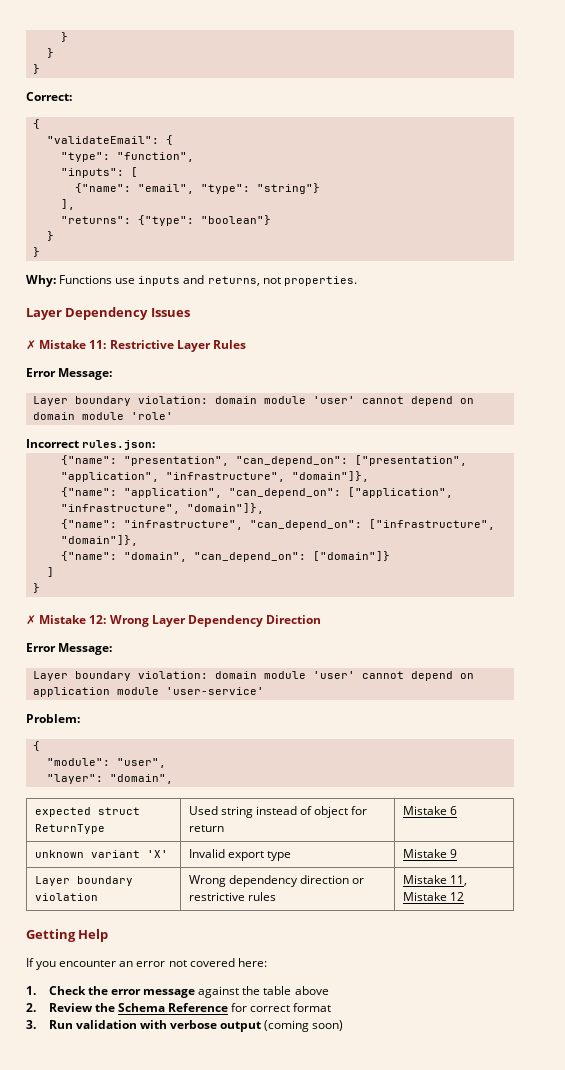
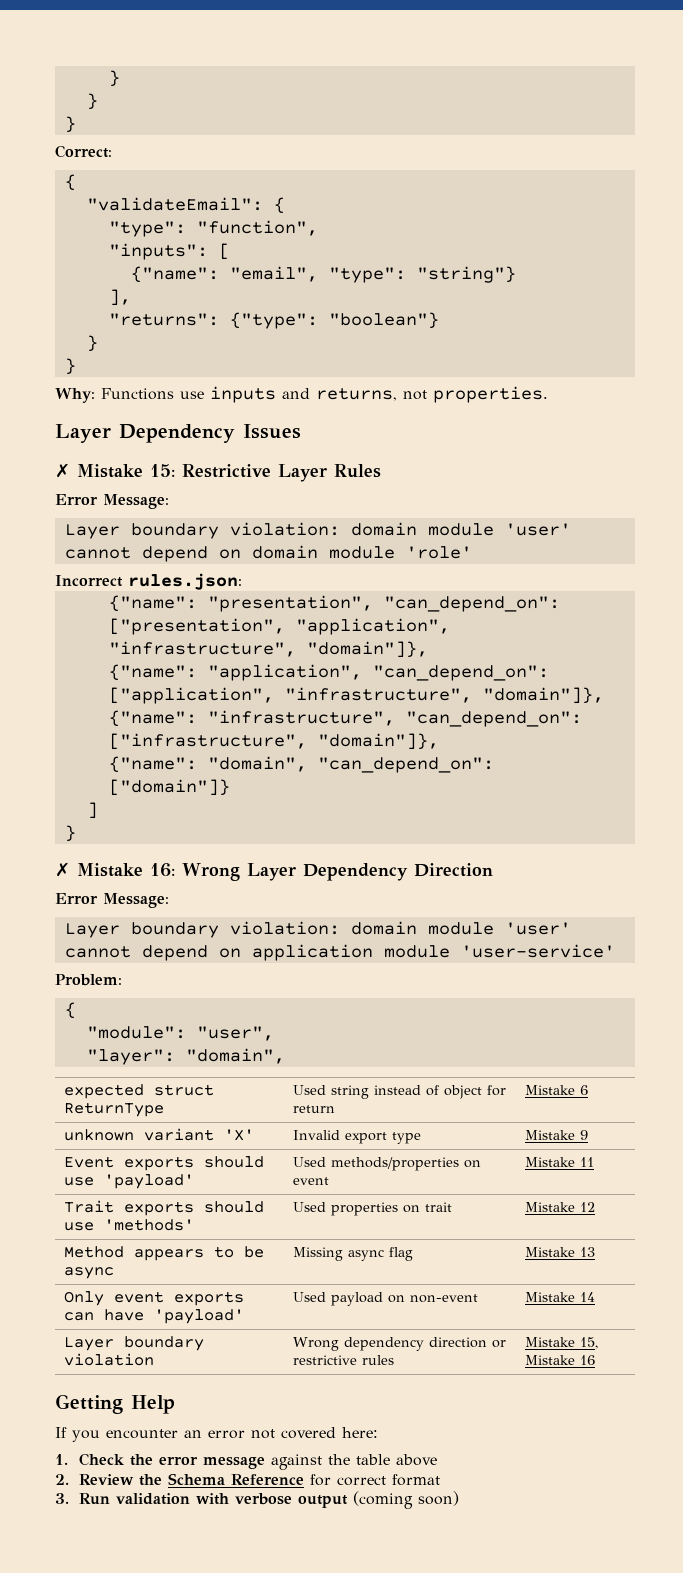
- ✗ Mistake 11: Restrictive Layer Rules
+ ✗ Mistake 15: Restrictive Layer Rules
- ✗ Mistake 12: Wrong Layer Dependency Direction
+ ✗ Mistake 16: Wrong Layer Dependency Direction
+ Event exports should use 'payload' | Used methods/properties on event | Mistake 11
+ Trait exports should use 'methods' | Used properties on trait | Mistake 12
+ Method appears to be async | Missing async flag | Mistake 13
+ Only event exports can have 'payload' | Used payload on non-event | Mistake 14
- Layer boundary violation | Wrong dependency direction or restrictive rules | Mistake 11, Mistake 12
+ Layer boundary violation | Wrong dependency direction or restrictive rules | Mistake 15, Mistake 16

